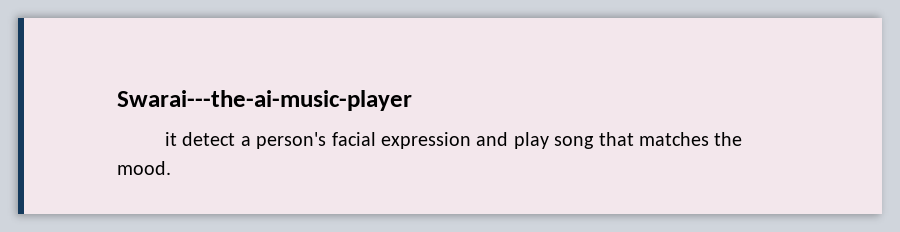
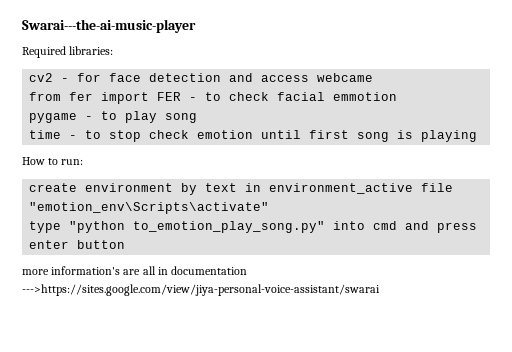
- it detect a person's facial expression and play song that matches the mood.
+ Required libraries:
+ cv2 - for face detection and access webcame
+ from fer import FER - to check facial emmotion
+ pygame - to play song
+ time - to stop check emotion until first song is playing
+ How to run:
+ create environment by text in environment_active file "emotion_env\Scripts\activate"
+ type "python to_emotion_play_song.py" into cmd and press enter button
+ more information's are all in documentation --->https://sites.google.com/view/jiya-personal-voice-assistant/swarai

